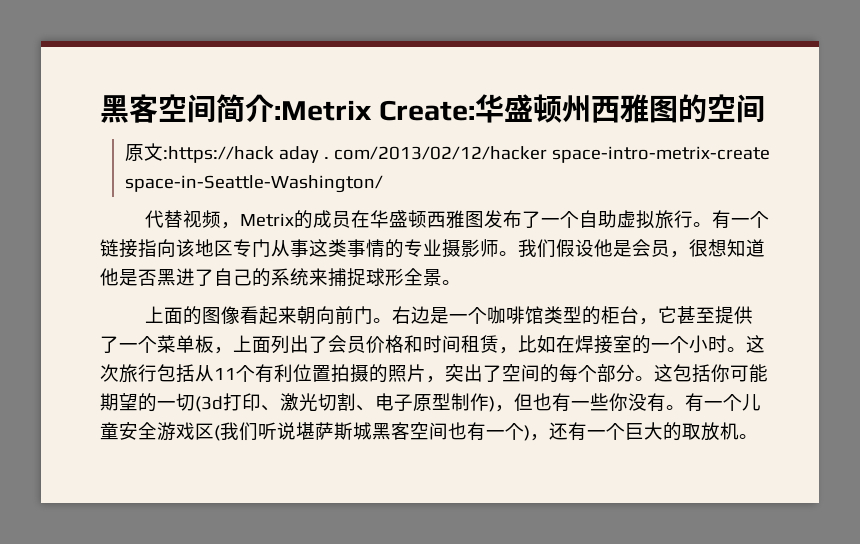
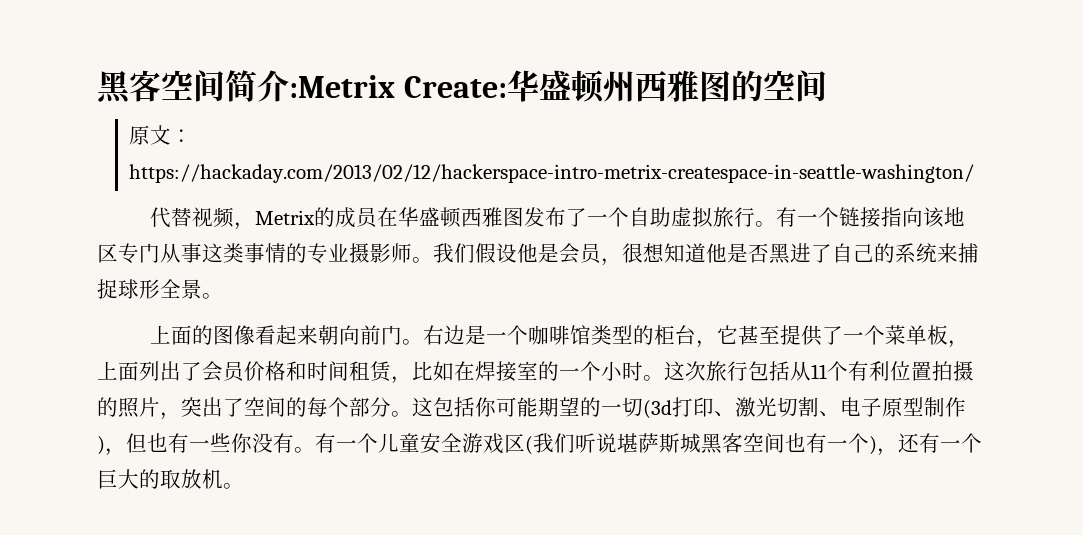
- 原文:https://hack aday . com/2013/02/12/hacker space-intro-metrix-create space-in-Seattle-Washington/
+ 原文：https://hackaday.com/2013/02/12/hackerspace-intro-metrix-createspace-in-seattle-washington/

